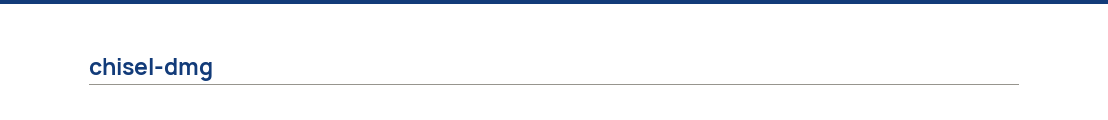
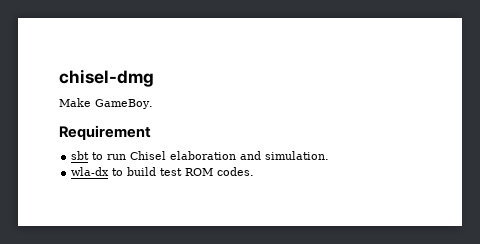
+ Make GameBoy.
+ Requirement
+ sbt to run Chisel elaboration and simulation.
+ wla-dx to build test ROM codes.

